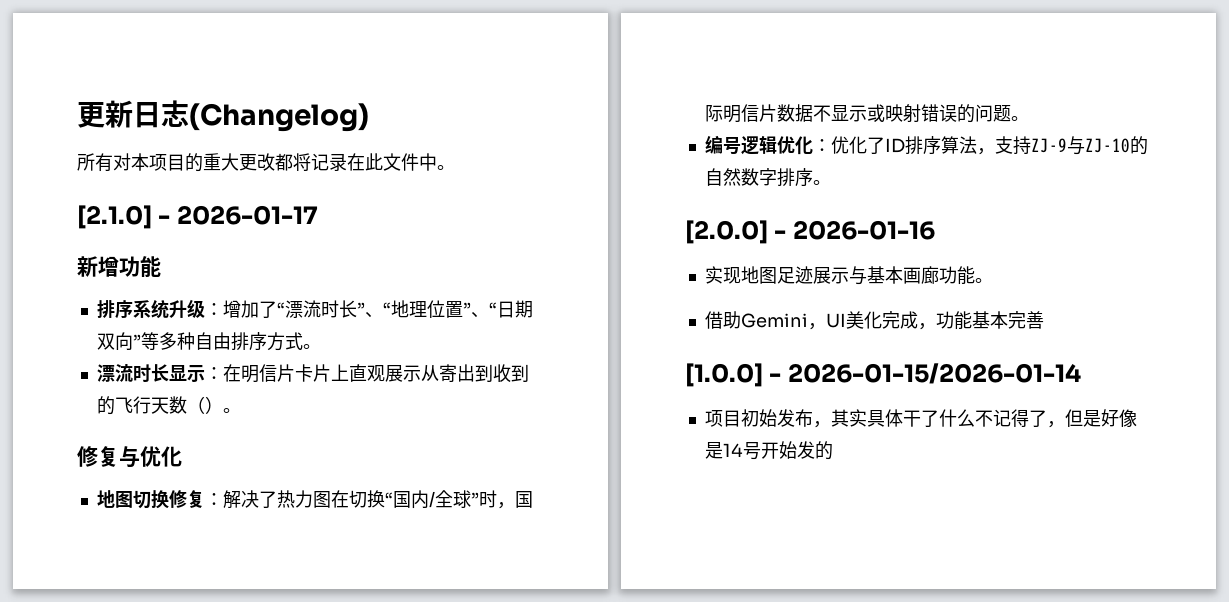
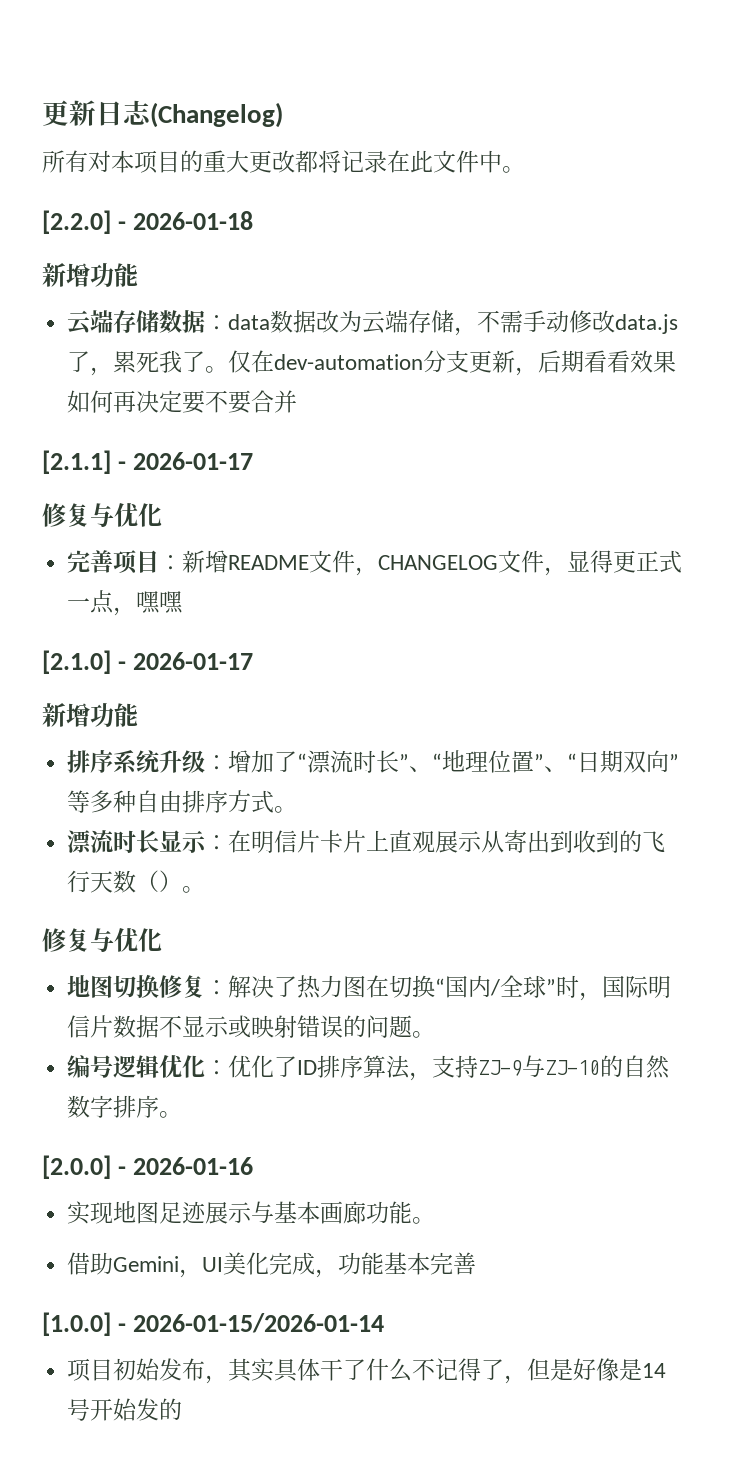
+ [2.2.0] - 2026-01-18
+ 新增功能
+ 云端存储数据：data数据改为云端存储，不需手动修改data.js了，累死我了。仅在dev-automation分支更新，后期看看效果如何再决定要不要合并
+ [2.1.1] - 2026-01-17
+ 修复与优化
+ 完善项目：新增README文件，CHANGELOG文件，显得更正式一点，嘿嘿

